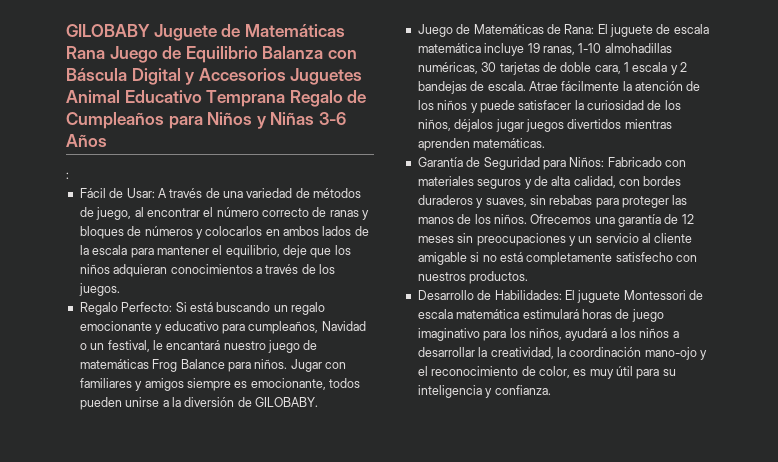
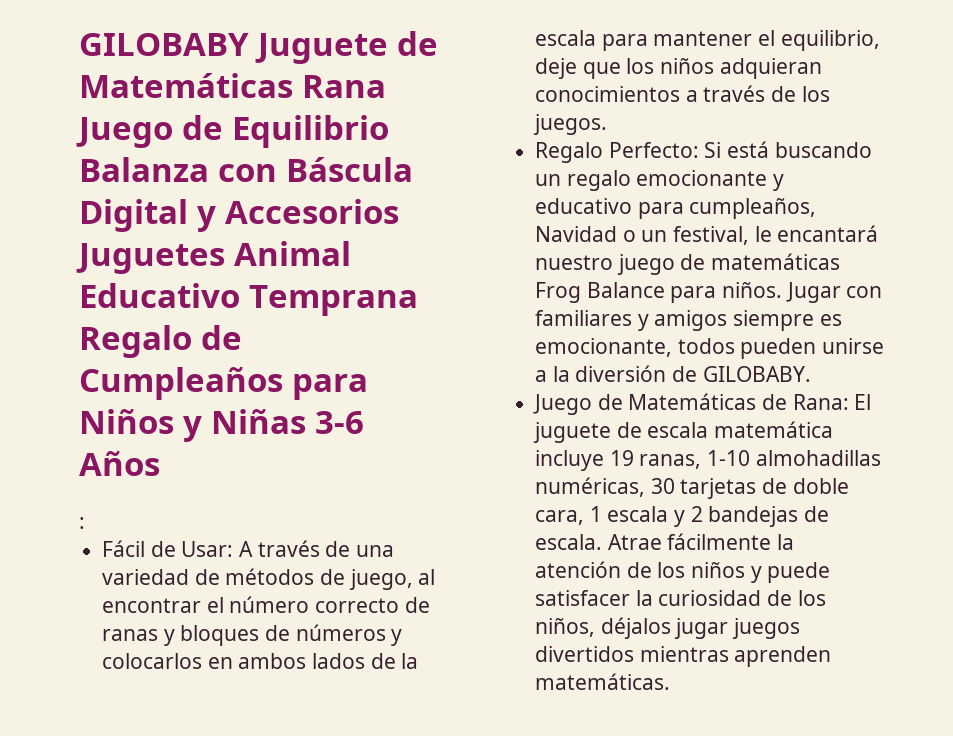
- Garantía de Seguridad para Niños: Fabricado con materiales seguros y de alta calidad, con bordes duraderos y suaves, sin rebabas para proteger las manos de los niños. Ofrecemos una garantía de 12 meses sin preocupaciones y un servicio al cliente amigable si no está completamente satisfecho con nuestros productos.
- Desarrollo de Habilidades: El juguete Montessori de escala matemática estimulará horas de juego imaginativo para los niños, ayudará a los niños a desarrollar la creatividad, la coordinación mano-ojo y el reconocimiento de color, es muy útil para su inteligencia y confianza.

